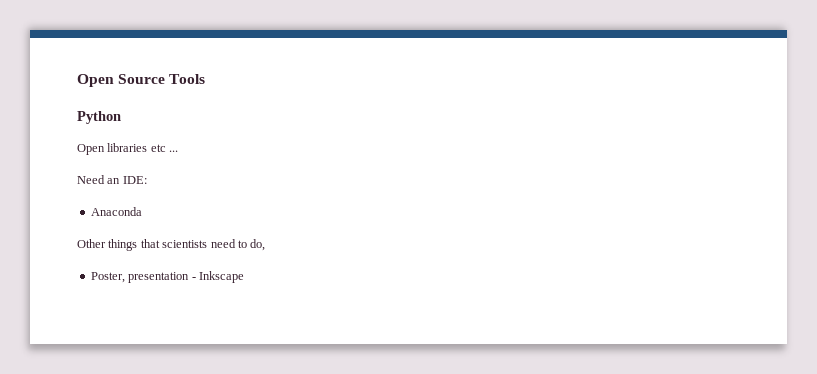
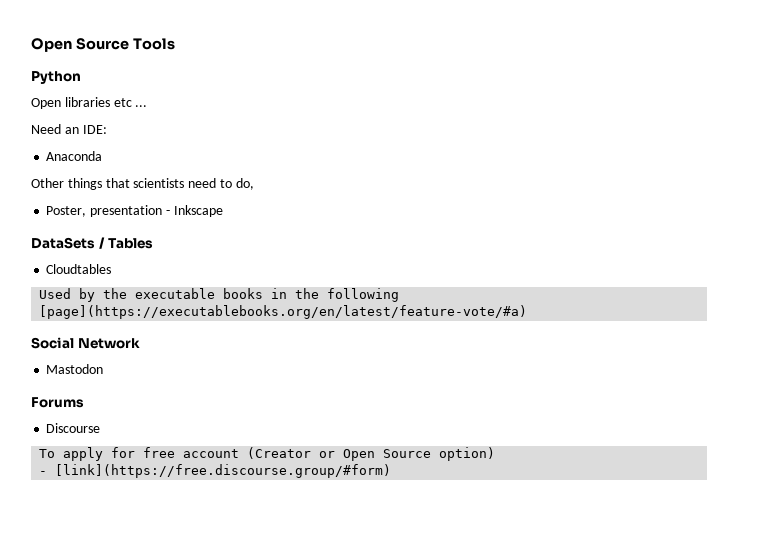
+ DataSets / Tables
+ Cloudtables
+ Used by the executable books in the following [page](https://executablebooks.org/en/latest/feature-vote/#a)
+ Social Network
+ Mastodon
+ Forums
+ Discourse
+ To apply for free account (Creator or Open Source option)
+ - [link](https://free.discourse.group/#form)

